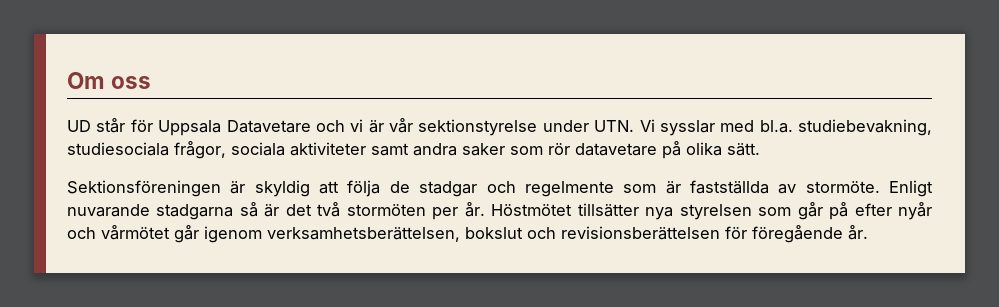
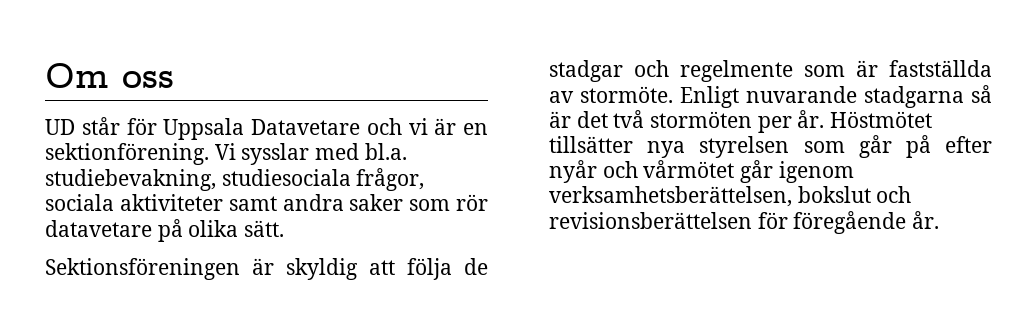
- UD står för Uppsala Datavetare och vi är vår sektionstyrelse under UTN. Vi sysslar med bl.a. studiebevakning, studiesociala frågor, sociala aktiviteter samt andra saker som rör datavetare på olika sätt.
+ UD står för Uppsala Datavetare och vi är en sektionförening. Vi sysslar med bl.a. studiebevakning, studiesociala frågor, sociala aktiviteter samt andra saker som rör datavetare på olika sätt.

